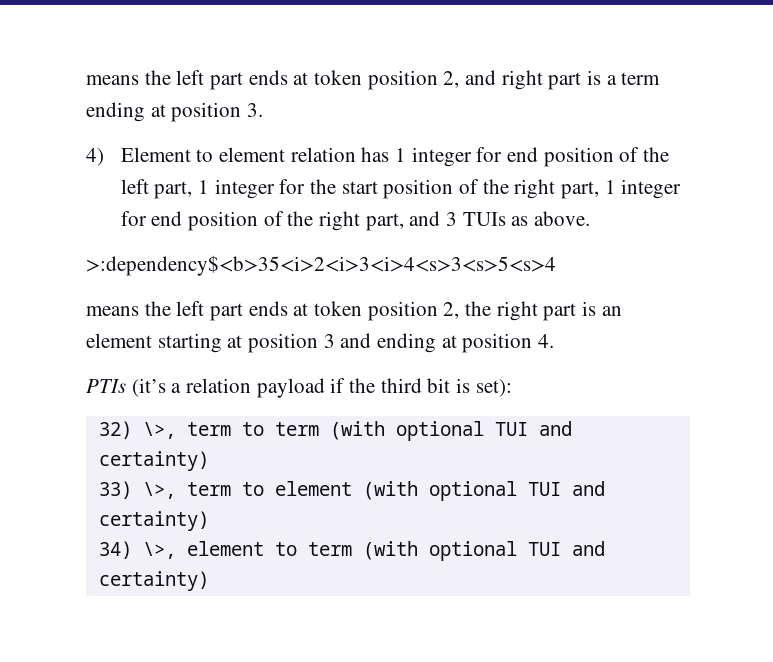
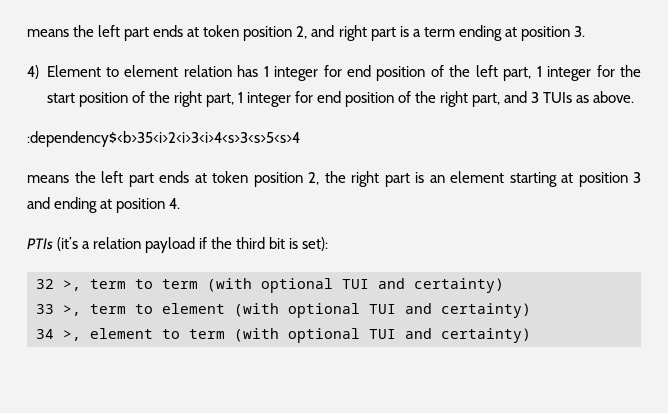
- >:dependency$<b>35<i>2<i>3<i>4<s>3<s>5<s>4
+ :dependency$<b>35<i>2<i>3<i>4<s>3<s>5<s>4
- 32) \>, term to term (with optional TUI and certainty)
+ 32 >, term to term (with optional TUI and certainty)
- 33) \>, term to element (with optional TUI and certainty)
+ 33 >, term to element (with optional TUI and certainty)
- 34) \>, element to term (with optional TUI and certainty)
+ 34 >, element to term (with optional TUI and certainty)

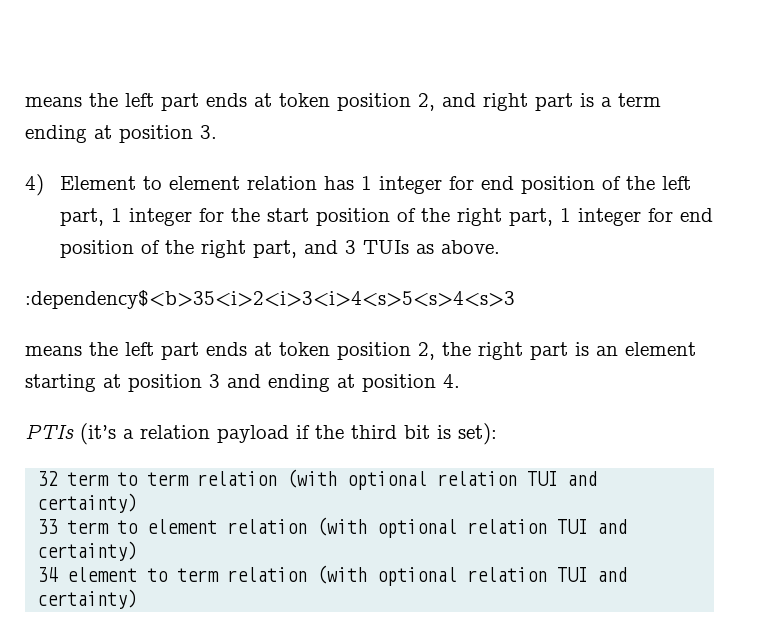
- :dependency$<b>35<i>2<i>3<i>4<s>3<s>5<s>4
+ :dependency$<b>35<i>2<i>3<i>4<s>5<s>4<s>3
- 32 >, term to term (with optional TUI and certainty)
+ 32 term to term relation (with optional relation TUI and certainty)
- 33 >, term to element (with optional TUI and certainty)
+ 33 term to element relation (with optional relation TUI and certainty)
- 34 >, element to term (with optional TUI and certainty)
+ 34 element to term relation (with optional relation TUI and certainty)

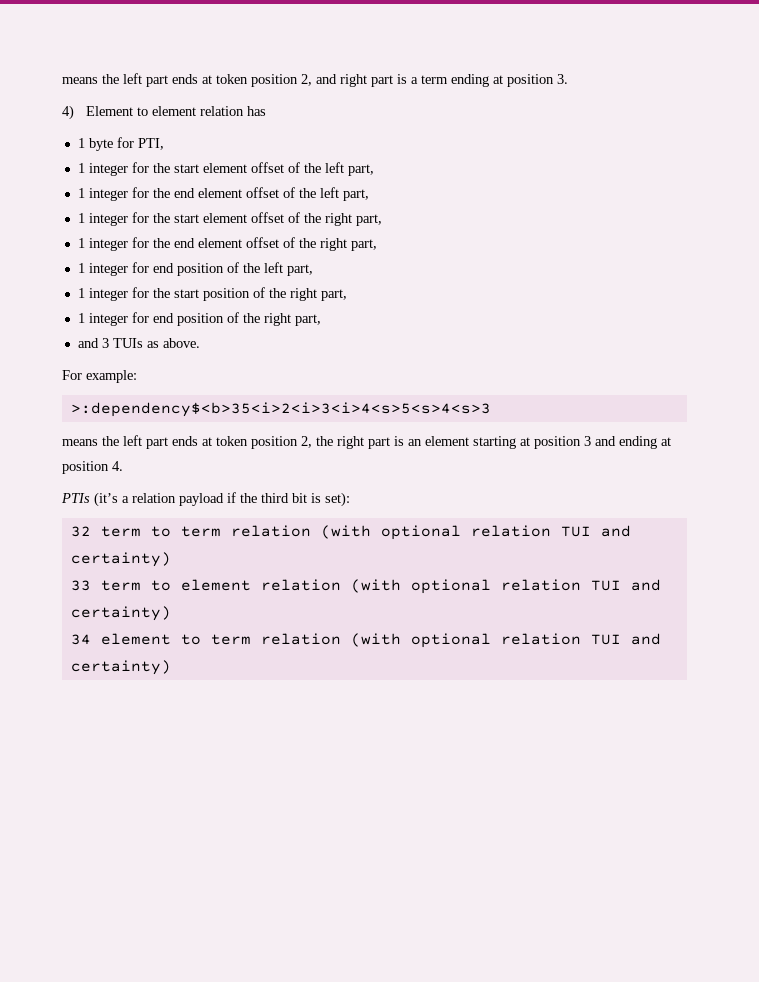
- 4) Element to element relation has 1 integer for end position of the left part, 1 integer for the start position of the right part, 1 integer for end position of the right part, and 3 TUIs as above.
+ 4) Element to element relation has
+ 1 byte for PTI,
+ 1 integer for the start element offset of the left part,
+ 1 integer for the end element offset of the left part,
+ 1 integer for the start element offset of the right part,
+ 1 integer for the end element offset of the right part,
+ 1 integer for end position of the left part,
+ 1 integer for the start position of the right part,
+ 1 integer for end position of the right part,
+ and 3 TUIs as above.
- :dependency$<b>35<i>2<i>3<i>4<s>5<s>4<s>3
+ For example:
+ >:dependency$<b>35<i>2<i>3<i>4<s>5<s>4<s>3

